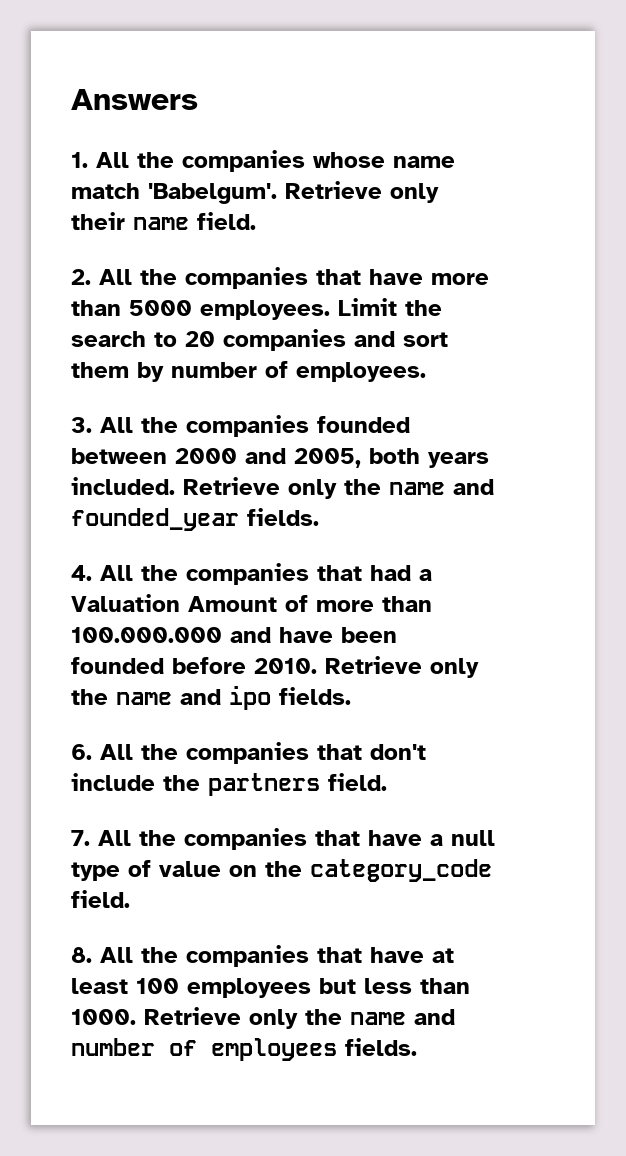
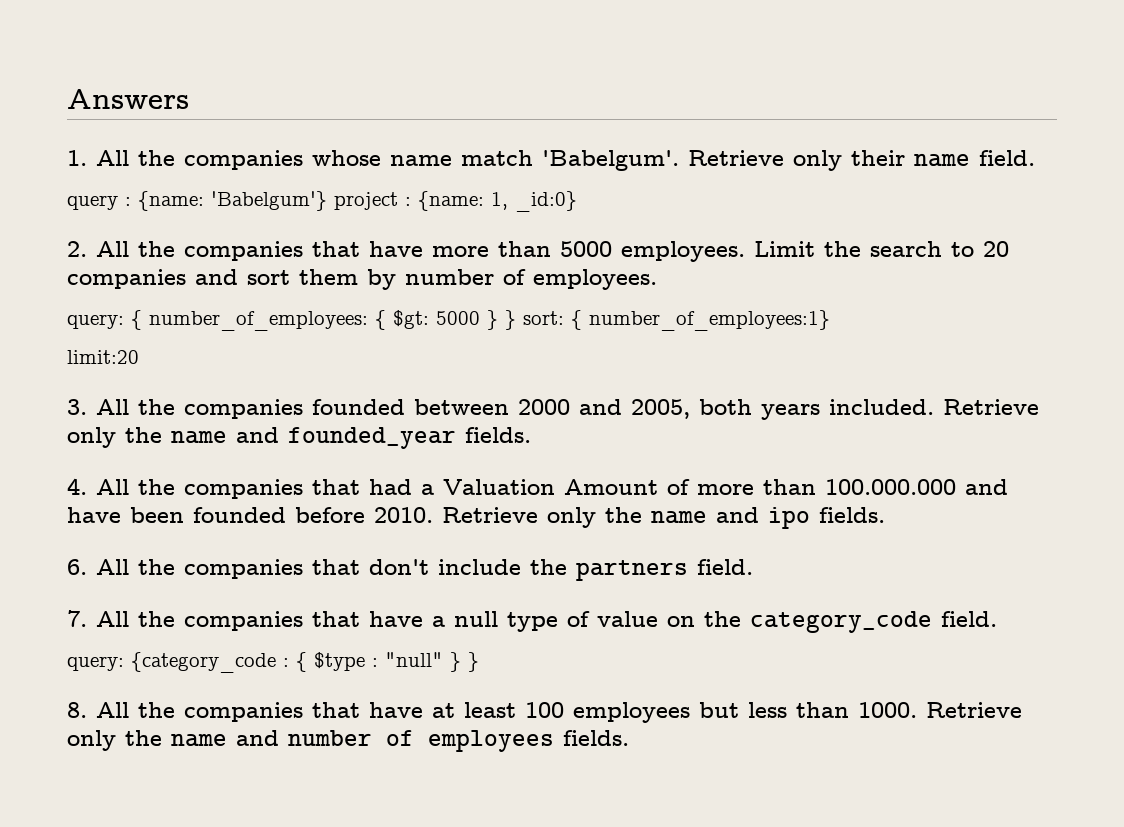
+ query : {name: 'Babelgum'} project : {name: 1, _id:0}
+ query: { number_of_employees: { $gt: 5000 } } sort: { number_of_employees:1}
+ limit:20
+ query: {category_code : { $type : "null" } }

